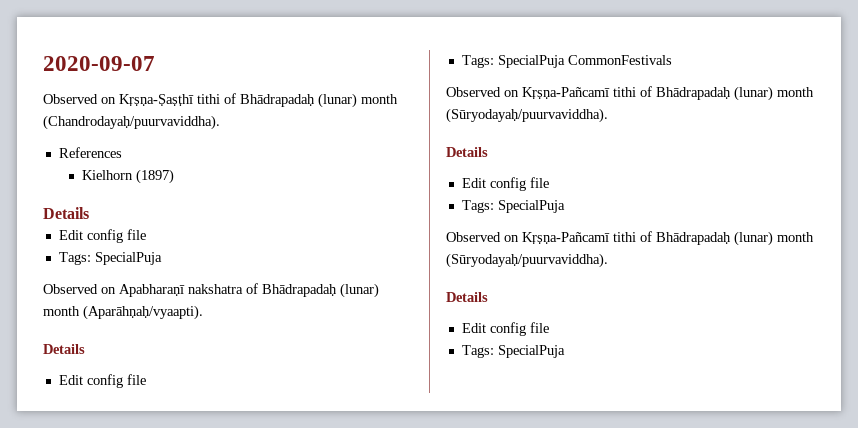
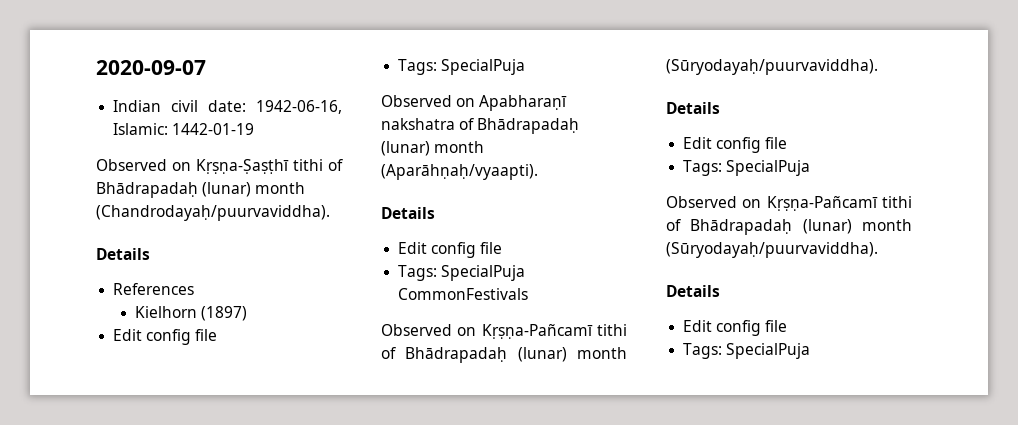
+ Indian civil date: 1942-06-16, Islamic: 1442-01-19
  Observed on Kṛṣṇa-Ṣaṣṭhī tithi of Bhādrapadaḥ (lunar) month (Chandrodayaḥ/puurvaviddha).
+ Details
  Kielhorn (1897)
- Details

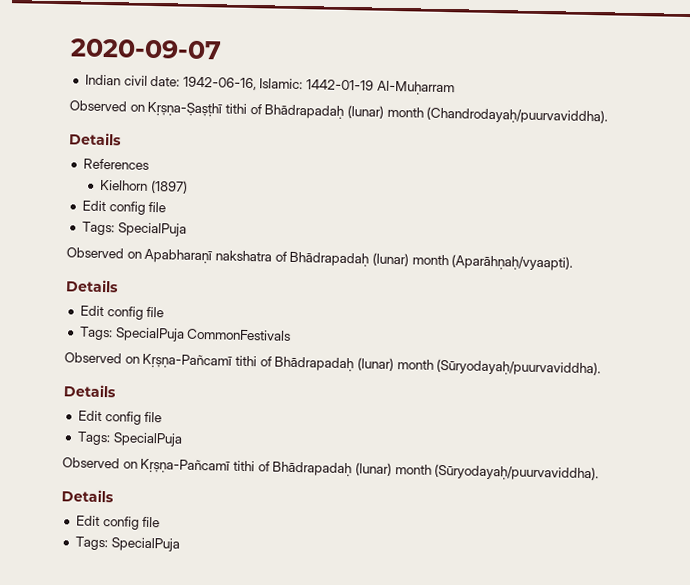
- Indian civil date: 1942-06-16, Islamic: 1442-01-19
+ Indian civil date: 1942-06-16, Islamic: 1442-01-19 Al-Muḥarram

